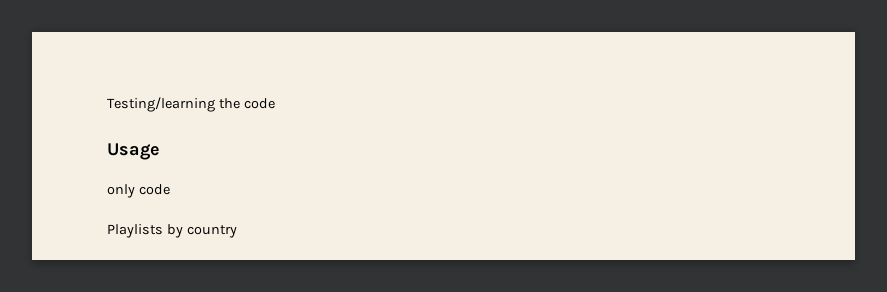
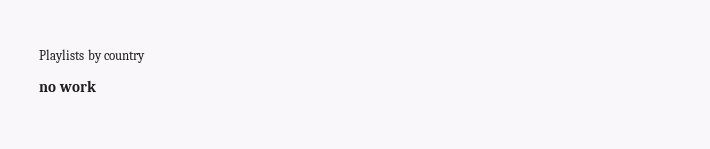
- Testing/learning the code
- Usage
- only code
+ no work

